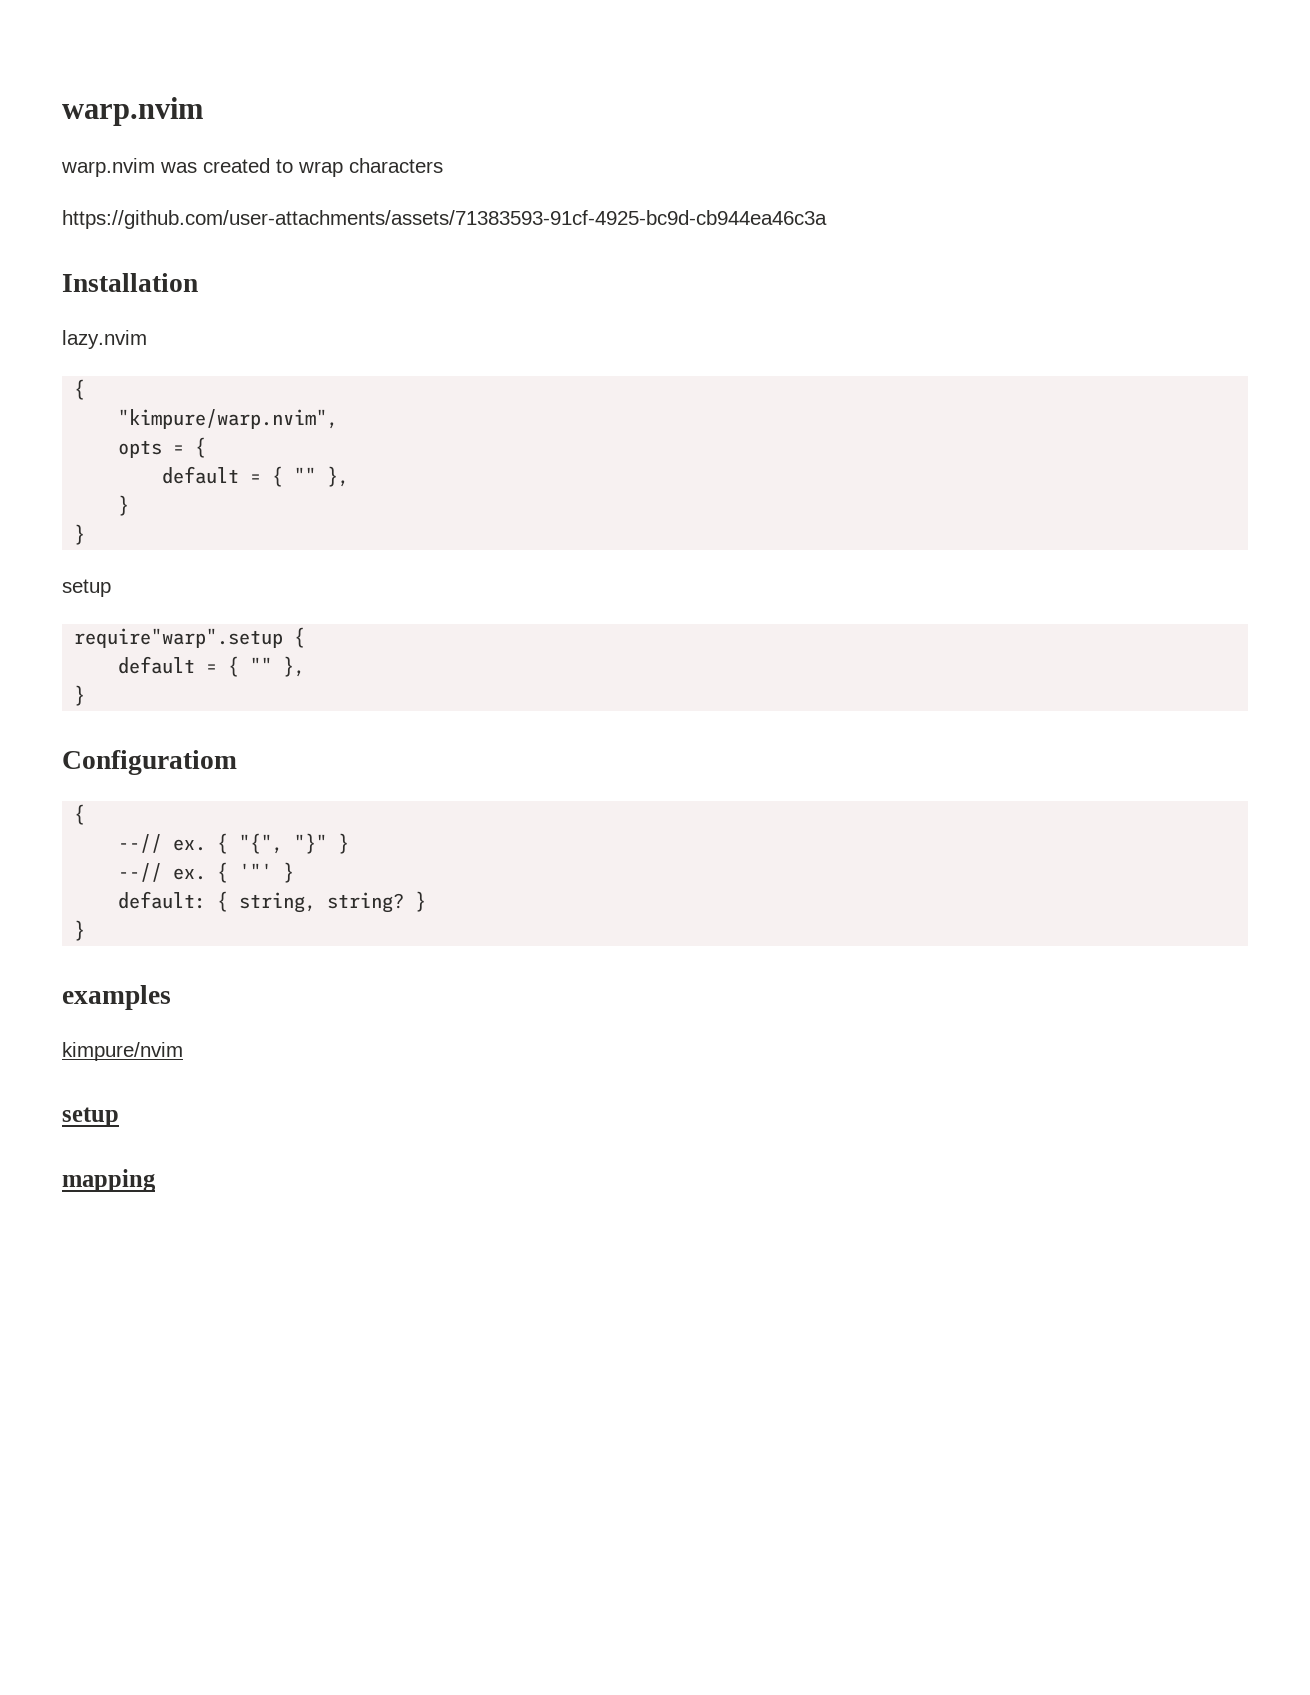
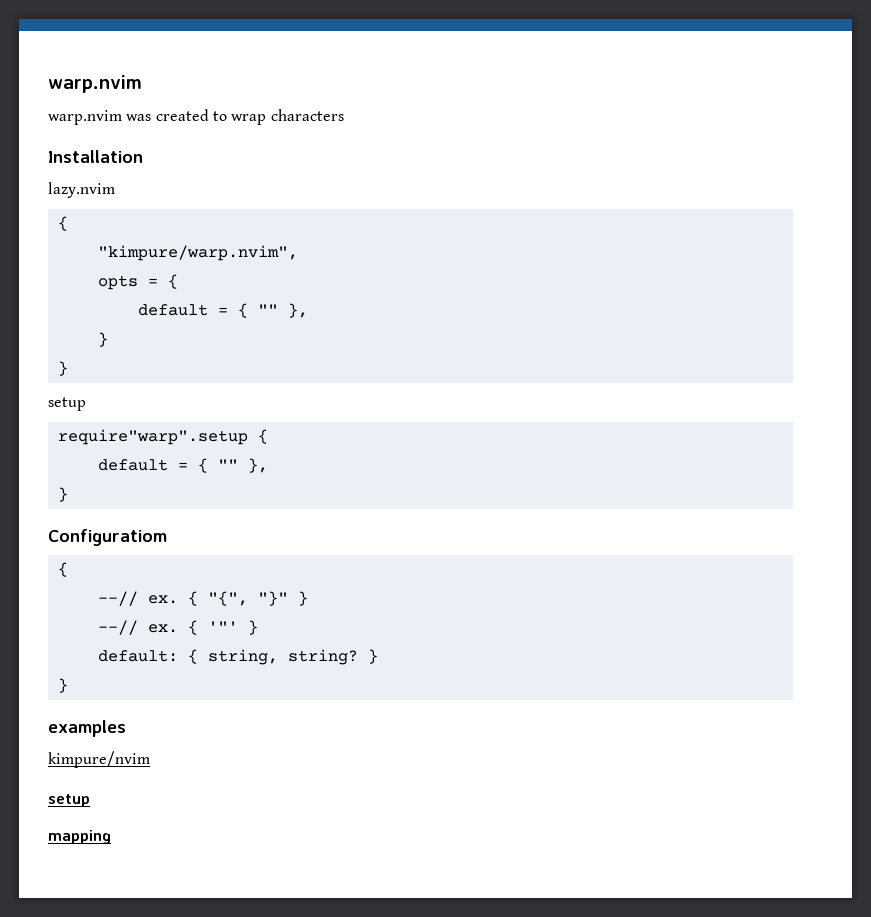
- https://github.com/user-attachments/assets/71383593-91cf-4925-bc9d-cb944ea46c3a

